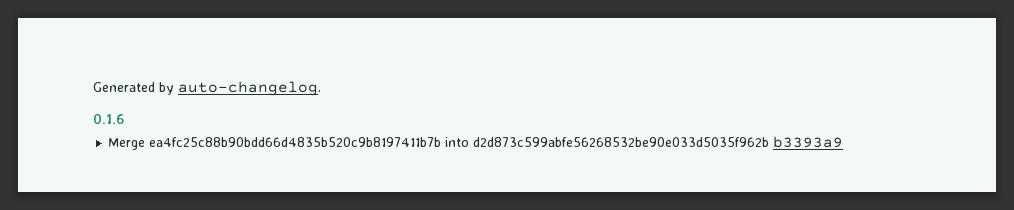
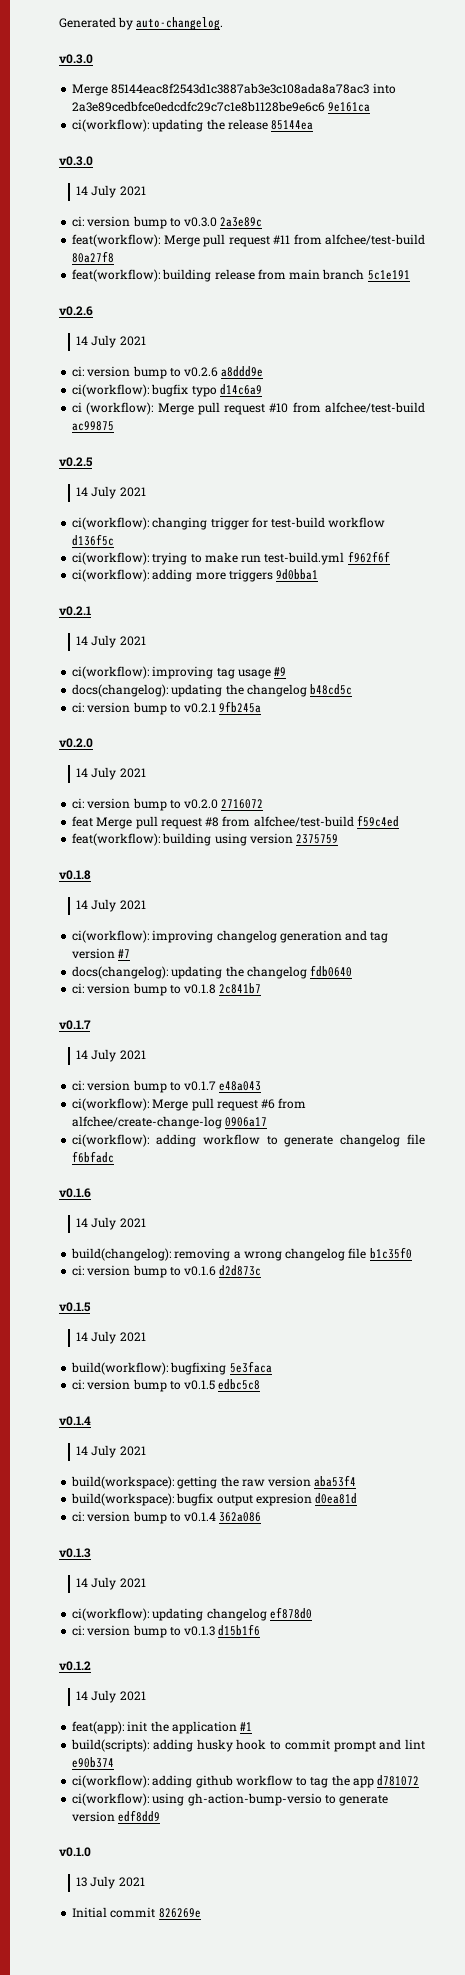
  Generated by auto-changelog.
- 0.1.6
- Merge ea4fc25c88b90bdd66d4835b520c9b8197411b7b into d2d873c599abfe56268532be90e033d5035f962b b3393a9
+ v0.3.0
+ Merge 85144eac8f2543d1c3887ab3e3c108ada8a78ac3 into 2a3e89cedbfce0edcdfc29c7c1e8b1128be9e6c6 9e161ca
+ ci(workflow): updating the release 85144ea
+ v0.3.0
+ 14 July 2021
+ ci: version bump to v0.3.0 2a3e89c
+ feat(workflow): Merge pull request #11 from alfchee/test-build 80a27f8
+ feat(workflow): building release from main branch 5c1e191
+ v0.2.6
+ 14 July 2021
+ ci: version bump to v0.2.6 a8ddd9e
+ ci(workflow): bugfix typo d14c6a9
+ ci (workflow): Merge pull request #10 from alfchee/test-build ac99875
+ v0.2.5
+ 14 July 2021
+ ci(workflow): changing trigger for test-build workflow d136f5c
+ ci(workflow): trying to make run test-build.yml f962f6f
+ ci(workflow): adding more triggers 9d0bba1
+ v0.2.1
+ 14 July 2021
+ ci(workflow): improving tag usage #9
+ docs(changelog): updating the changelog b48cd5c
+ ci: version bump to v0.2.1 9fb245a
+ v0.2.0
+ 14 July 2021
+ ci: version bump to v0.2.0 2716072
+ feat Merge pull request #8 from alfchee/test-build f59c4ed
+ feat(workflow): building using version 2375759
+ v0.1.8
+ 14 July 2021
+ ci(workflow): improving changelog generation and tag version #7
+ docs(changelog): updating the changelog fdb0640
+ ci: version bump to v0.1.8 2c841b7
+ v0.1.7
+ 14 July 2021
+ ci: version bump to v0.1.7 e48a043
+ ci(workflow): Merge pull request #6 from alfchee/create-change-log 0906a17
+ ci(workflow): adding workflow to generate changelog file f6bfadc
+ v0.1.6
+ 14 July 2021
+ build(changelog): removing a wrong changelog file b1c35f0
+ ci: version bump to v0.1.6 d2d873c
+ v0.1.5
+ 14 July 2021
+ build(workflow): bugfixing 5e3faca
+ ci: version bump to v0.1.5 edbc5c8
+ v0.1.4
+ 14 July 2021
+ build(workspace): getting the raw version aba53f4
+ build(workspace): bugfix output expresion d0ea81d
+ ci: version bump to v0.1.4 362a086
+ v0.1.3
+ 14 July 2021
+ ci(workflow): updating changelog ef878d0
+ ci: version bump to v0.1.3 d15b1f6
+ v0.1.2
+ 14 July 2021
+ feat(app): init the application #1
+ build(scripts): adding husky hook to commit prompt and lint e90b374
+ ci(workflow): adding github workflow to tag the app d781072
+ ci(workflow): using gh-action-bump-versio to generate version edf8dd9
+ v0.1.0
+ 13 July 2021
+ Initial commit 826269e

